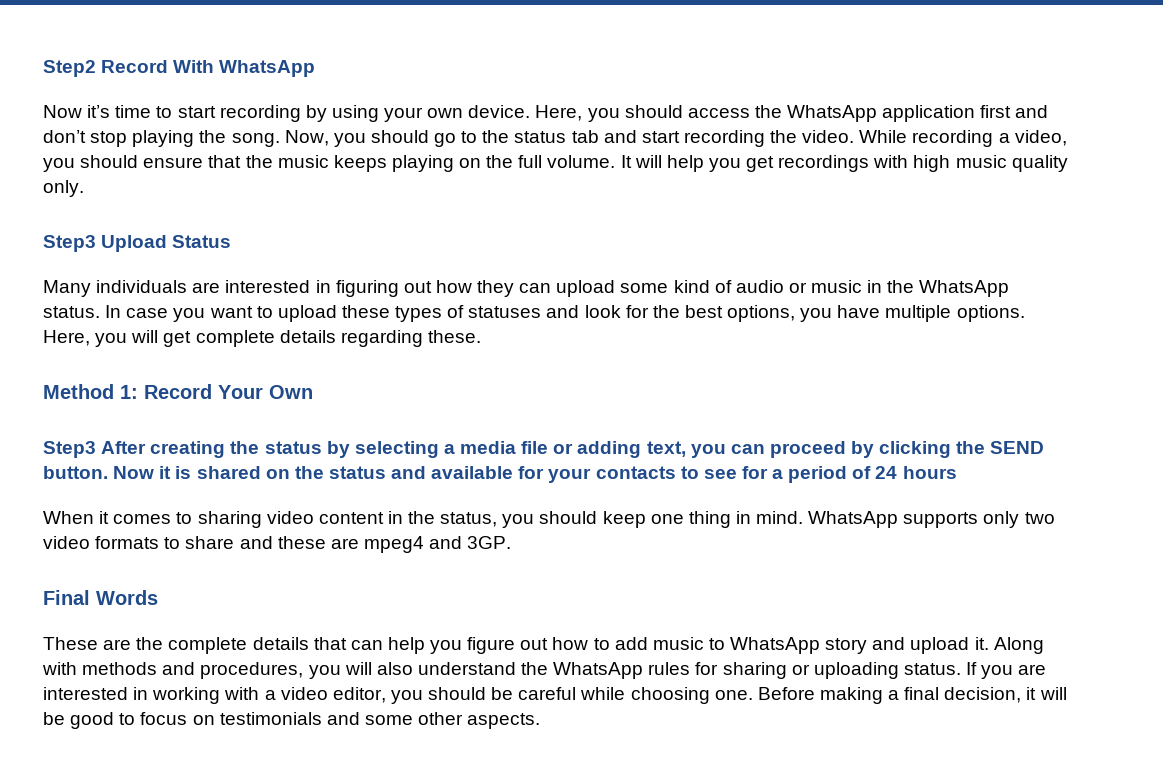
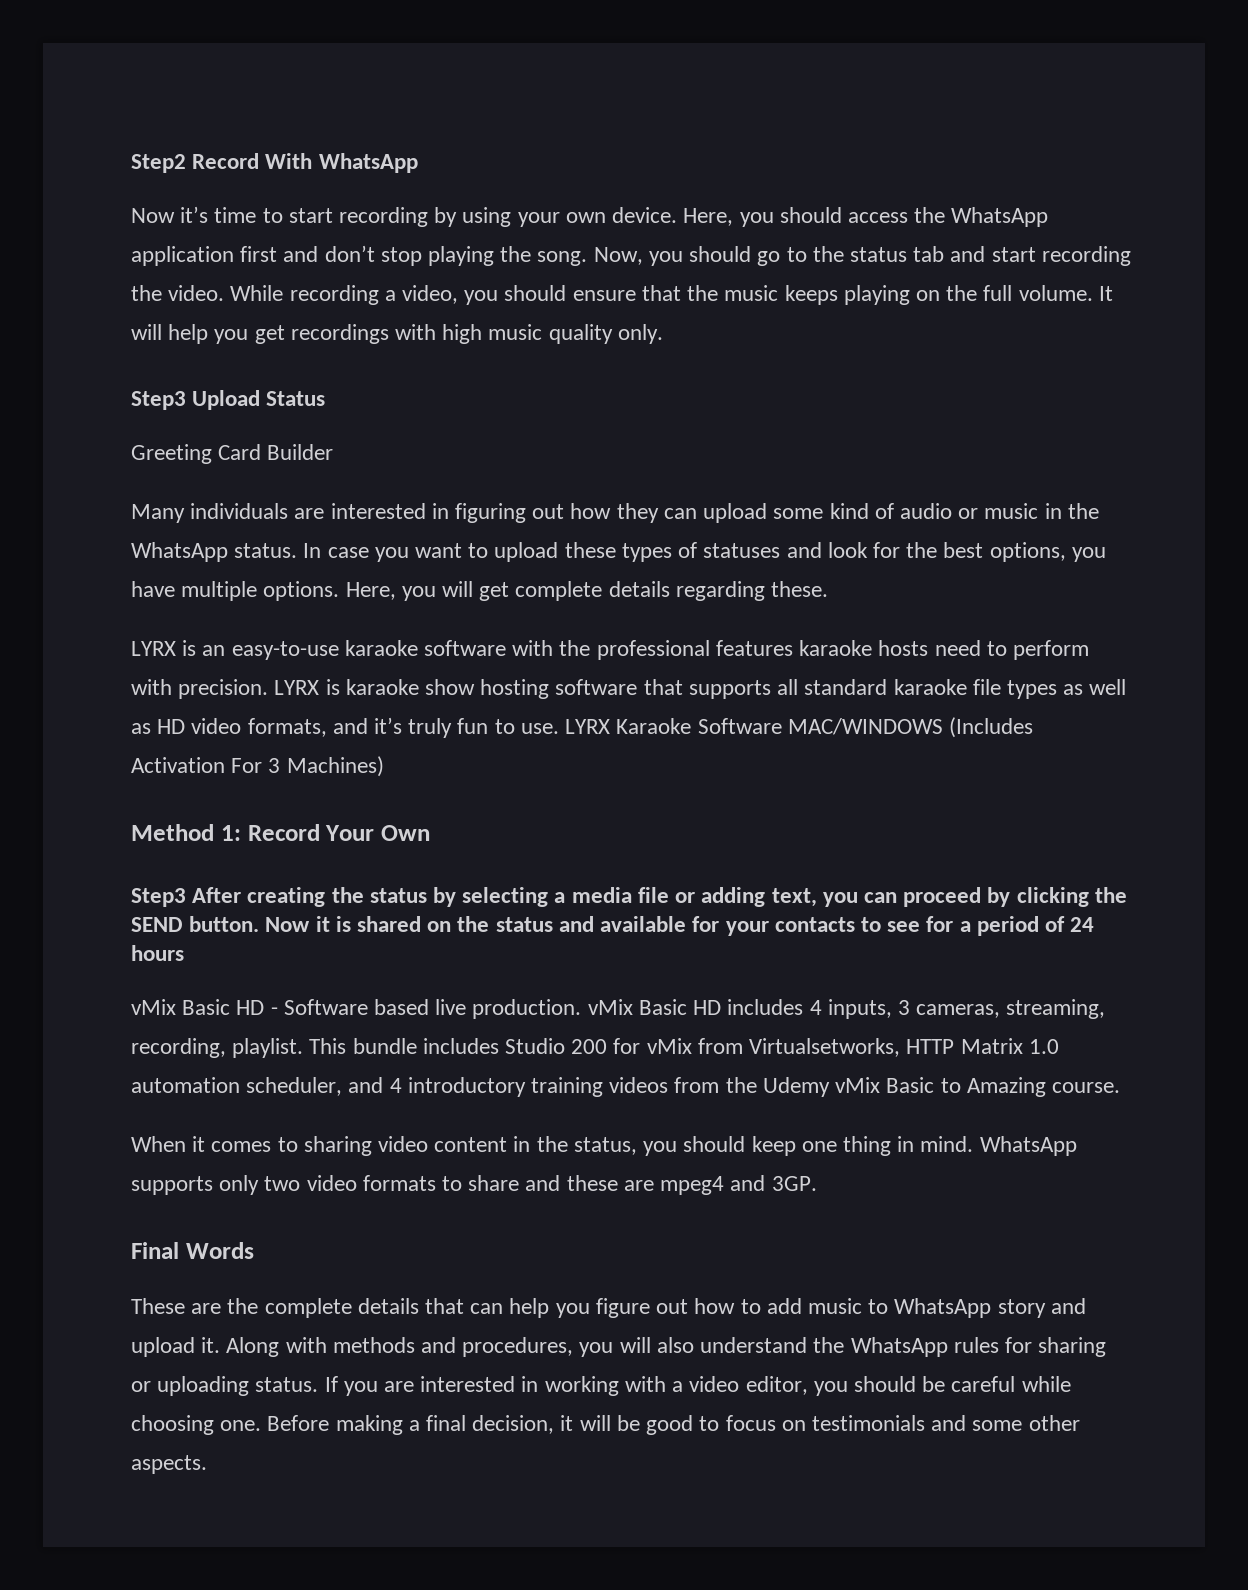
+ Greeting Card Builder
+ LYRX is an easy-to-use karaoke software with the professional features karaoke hosts need to perform with precision. LYRX is karaoke show hosting software that supports all standard karaoke file types as well as HD video formats, and it’s truly fun to use. LYRX Karaoke Software MAC/WINDOWS (Includes Activation For 3 Machines)
+ vMix Basic HD - Software based live production. vMix Basic HD includes 4 inputs, 3 cameras, streaming, recording, playlist. This bundle includes Studio 200 for vMix from Virtualsetworks, HTTP Matrix 1.0 automation scheduler, and 4 introductory training videos from the Udemy vMix Basic to Amazing course.

